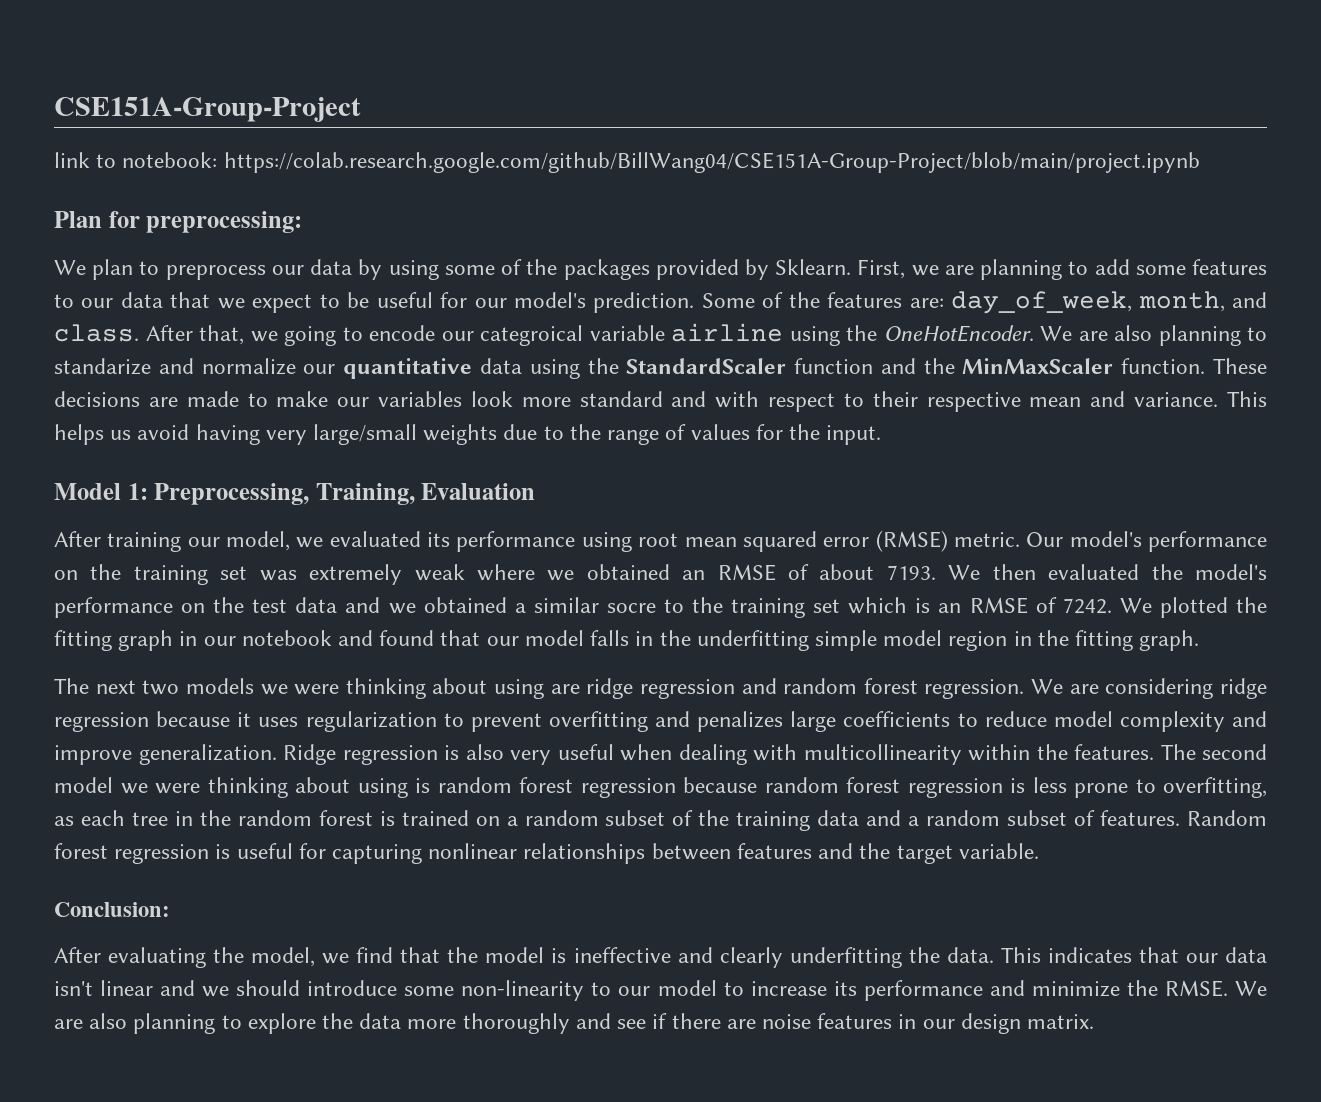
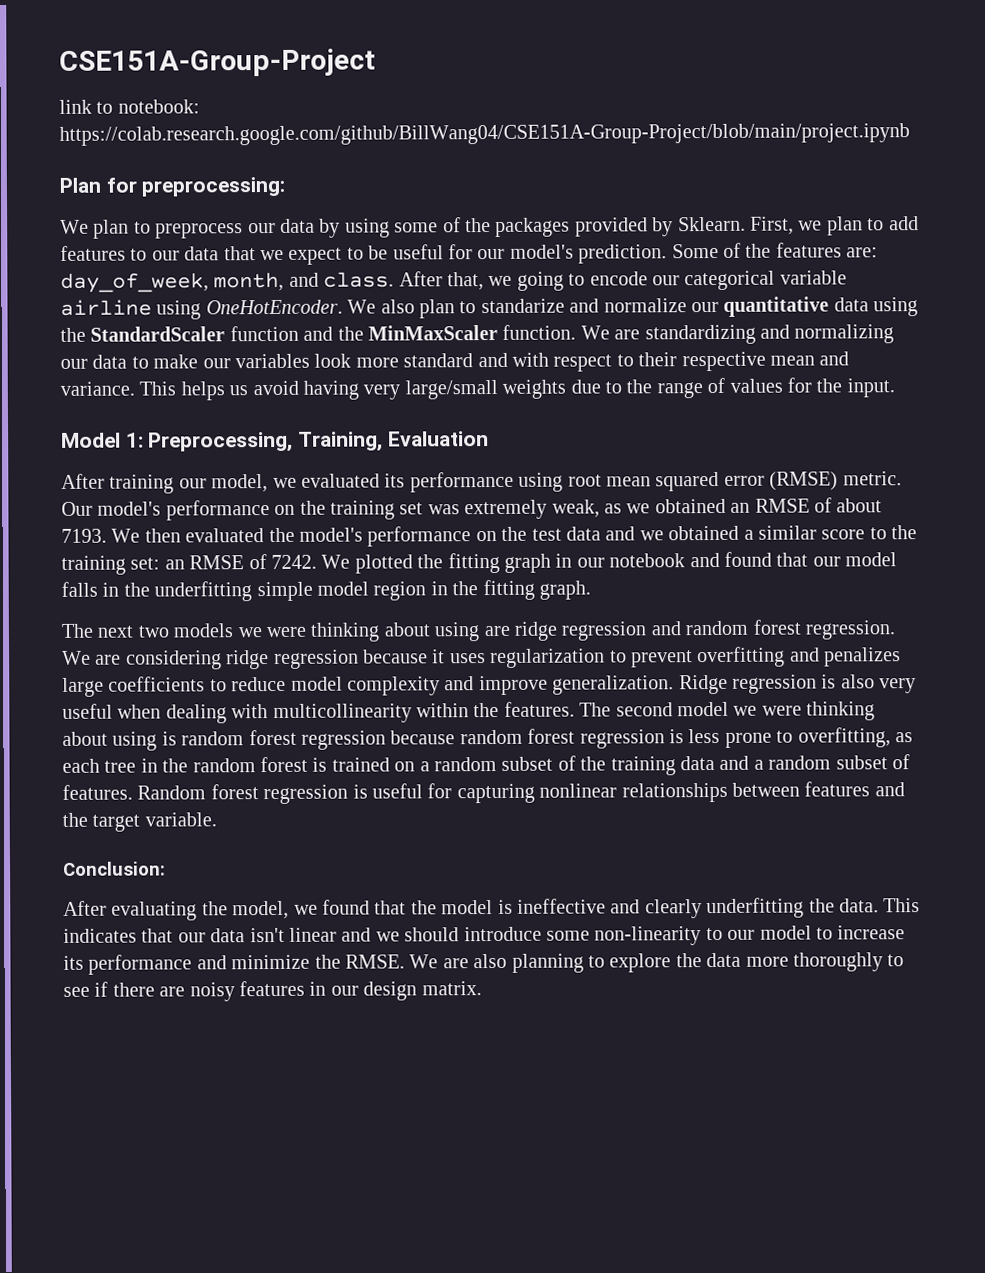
- First, we are planning to add some features to our data that we expect to be useful for our model's prediction.
+ First, we plan to add features to our data that we expect to be useful for our model's prediction.
- After that, we going to encode our categroical variable airline using the OneHotEncoder.
+ After that, we going to encode our categorical variable airline using OneHotEncoder.
- We are also planning to standarize and normalize our quantitative data using the StandardScaler function and the MinMaxScaler function.
+ We also plan to standarize and normalize our quantitative data using the StandardScaler function and the MinMaxScaler function.
- These decisions are made to make our variables look more standard and with respect to their respective mean and variance.
+ We are standardizing and normalizing our data to make our variables look more standard and with respect to their respective mean and variance.
- Our model's performance on the training set was extremely weak where we obtained an RMSE of about 7193.
+ Our model's performance on the training set was extremely weak, as we obtained an RMSE of about 7193.
- We then evaluated the model's performance on the test data and we obtained a similar socre to the training set which is an RMSE of 7242.
+ We then evaluated the model's performance on the test data and we obtained a similar score to the training set: an RMSE of 7242.
- After evaluating the model, we find that the model is ineffective and clearly underfitting the data.
+ After evaluating the model, we found that the model is ineffective and clearly underfitting the data.
- We are also planning to explore the data more thoroughly and see if there are noise features in our design matrix.
+ We are also planning to explore the data more thoroughly to see if there are noisy features in our design matrix.

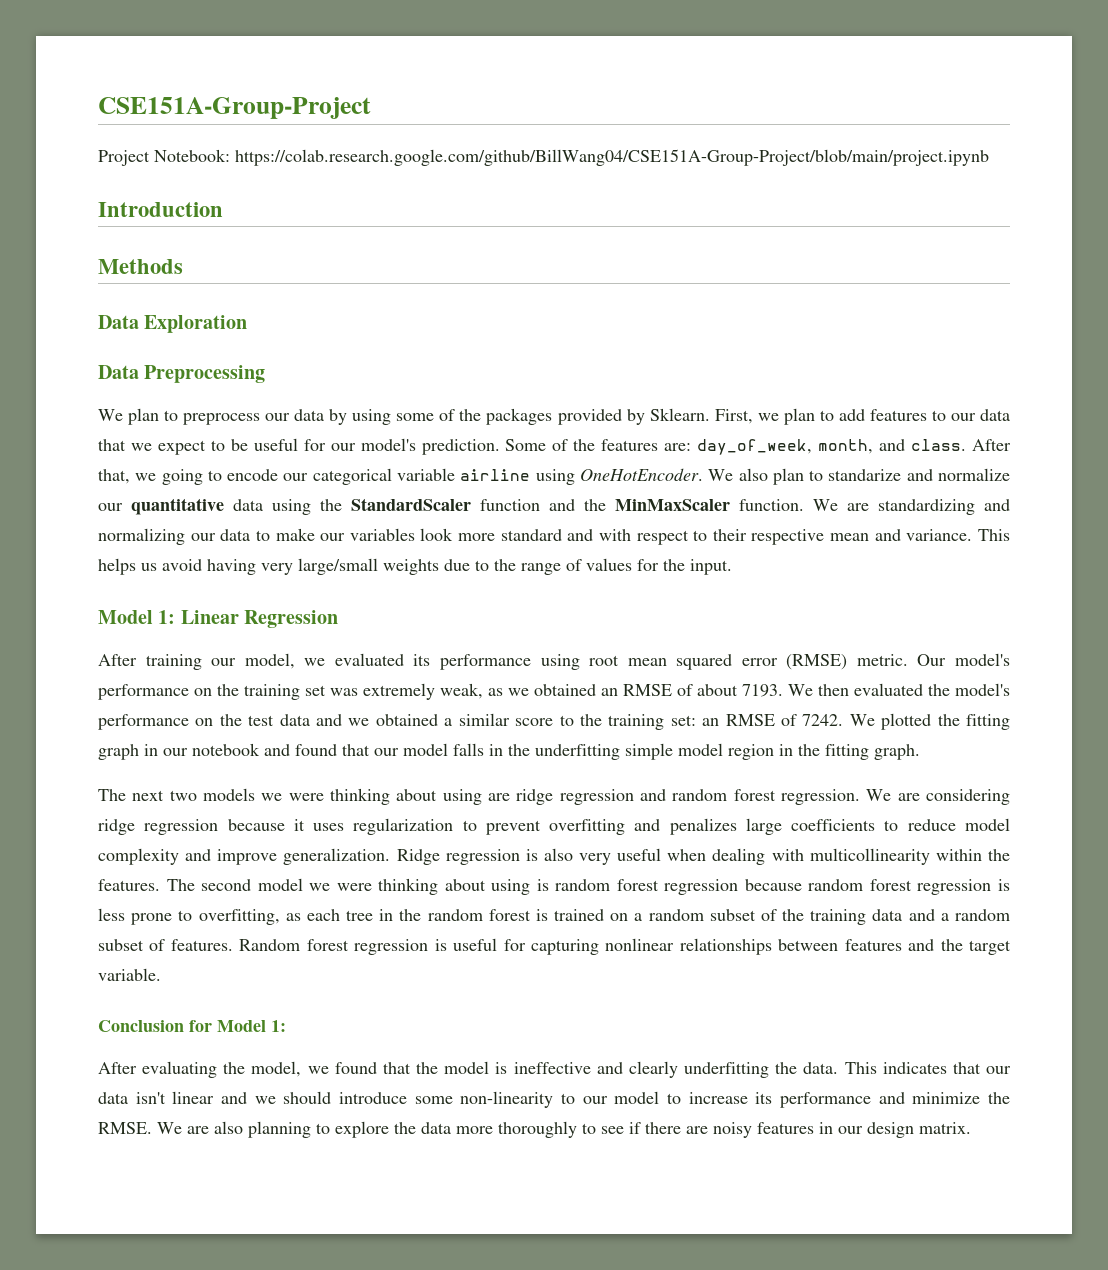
- link to notebook: https://colab.research.google.com/github/BillWang04/CSE151A-Group-Project/blob/main/project.ipynb
- Plan for preprocessing:
+ Project Notebook: https://colab.research.google.com/github/BillWang04/CSE151A-Group-Project/blob/main/project.ipynb
+ Introduction
+ Methods
+ Data Exploration
+ Data Preprocessing
- Model 1: Preprocessing, Training, Evaluation
+ Model 1: Linear Regression
- Conclusion:
+ Conclusion for Model 1:

